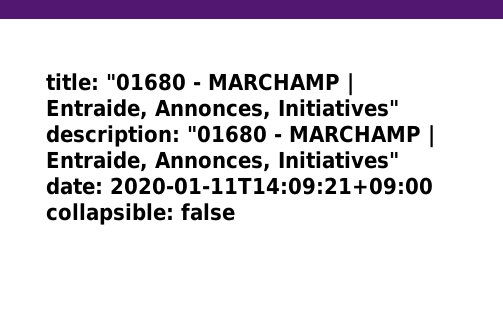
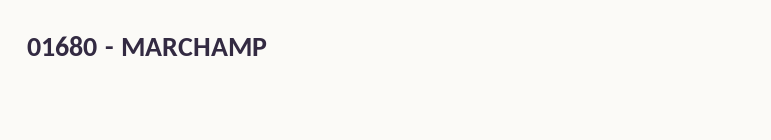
- title: "01680 - MARCHAMP | Entraide, Annonces, Initiatives" description: "01680 - MARCHAMP | Entraide, Annonces, Initiatives" date: 2020-01-11T14:09:21+09:00 collapsible: false
+ 01680 - MARCHAMP

